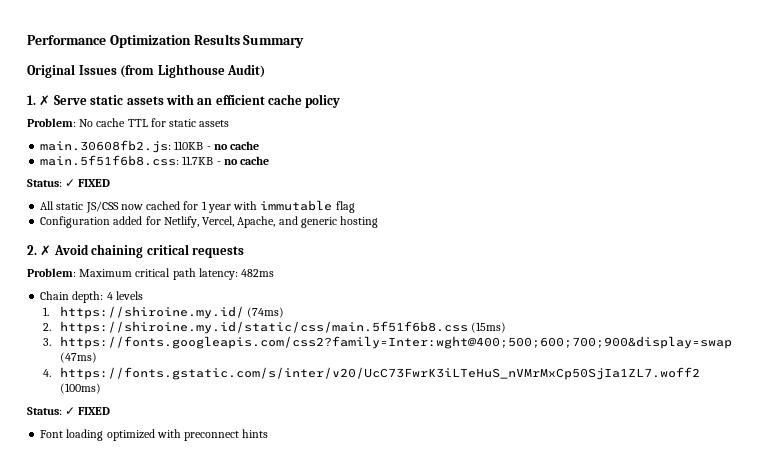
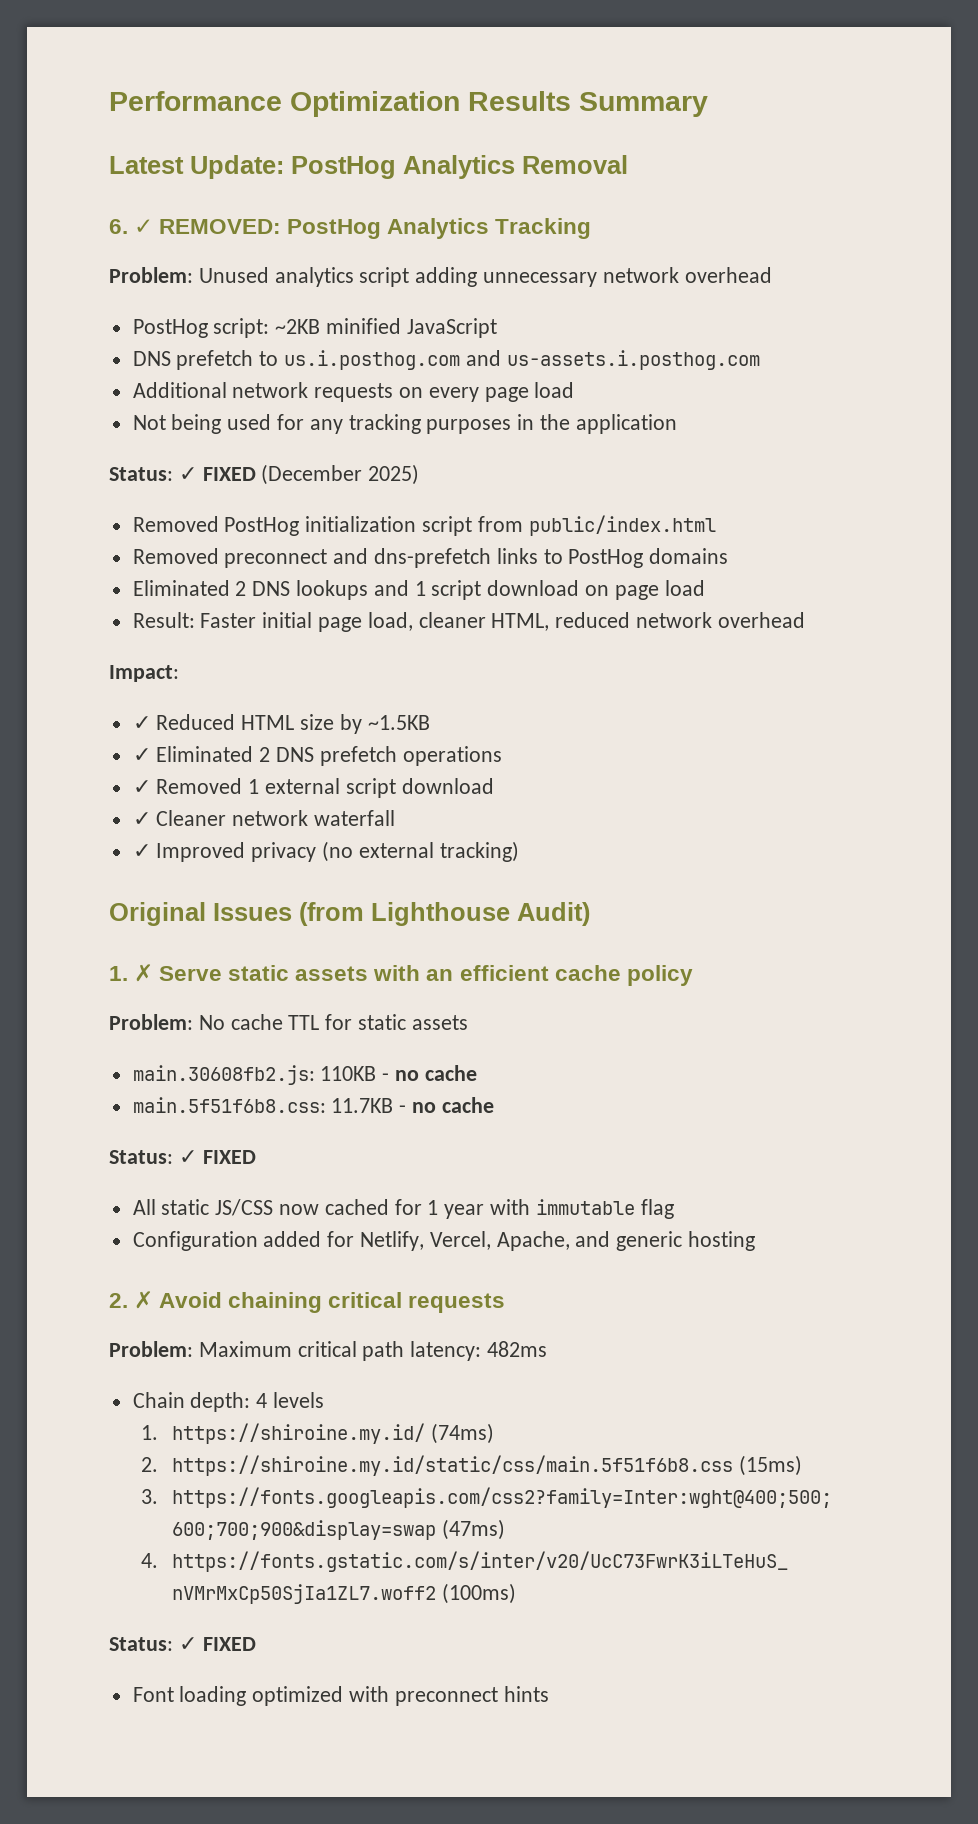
+ Latest Update: PostHog Analytics Removal
+ 6. ✓ REMOVED: PostHog Analytics Tracking
+ Problem: Unused analytics script adding unnecessary network overhead
+ PostHog script: ~2KB minified JavaScript
+ DNS prefetch to us.i.posthog.com and us-assets.i.posthog.com
+ Additional network requests on every page load
+ Not being used for any tracking purposes in the application
+ Status: ✓ FIXED (December 2025)
+ Removed PostHog initialization script from public/index.html
+ Removed preconnect and dns-prefetch links to PostHog domains
+ Eliminated 2 DNS lookups and 1 script download on page load
+ Result: Faster initial page load, cleaner HTML, reduced network overhead
+ Impact:
+ ✓ Reduced HTML size by ~1.5KB
+ ✓ Eliminated 2 DNS prefetch operations
+ ✓ Removed 1 external script download
+ ✓ Cleaner network waterfall
+ ✓ Improved privacy (no external tracking)

